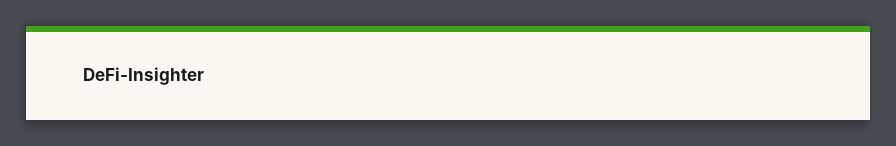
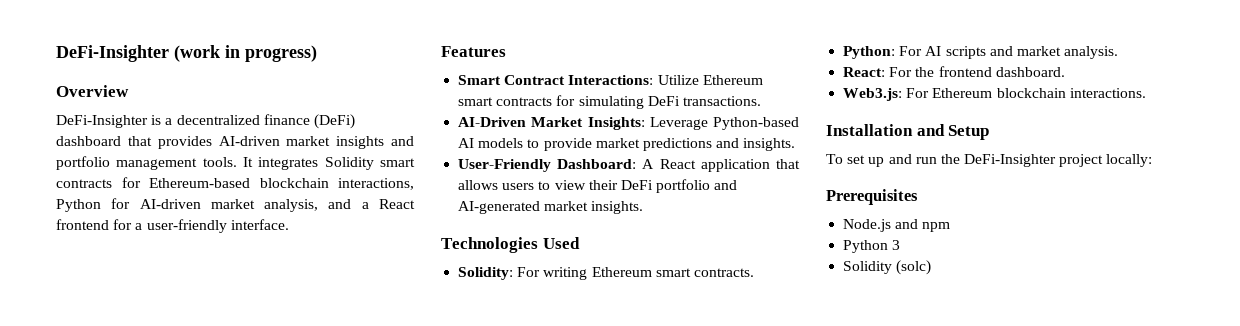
- DeFi-Insighter
+ DeFi-Insighter (work in progress)
+ Overview
+ DeFi-Insighter is a decentralized finance (DeFi) dashboard that provides AI-driven market insights and portfolio management tools. It integrates Solidity smart contracts for Ethereum-based blockchain interactions, Python for AI-driven market analysis, and a React frontend for a user-friendly interface.
+ Features
+ Smart Contract Interactions: Utilize Ethereum smart contracts for simulating DeFi transactions.
+ AI-Driven Market Insights: Leverage Python-based AI models to provide market predictions and insights.
+ User-Friendly Dashboard: A React application that allows users to view their DeFi portfolio and AI-generated market insights.
+ Technologies Used
+ Solidity: For writing Ethereum smart contracts.
+ Python: For AI scripts and market analysis.
+ React: For the frontend dashboard.
+ Web3.js: For Ethereum blockchain interactions.
+ Installation and Setup
+ To set up and run the DeFi-Insighter project locally:
+ Prerequisites
+ Node.js and npm
+ Python 3
+ Solidity (solc)

